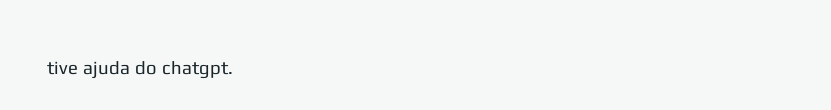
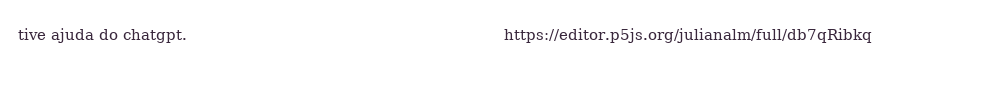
- tive ajuda do chatgpt.
+ tive ajuda do chatgpt. https://editor.p5js.org/julianalm/full/db7qRibkq

